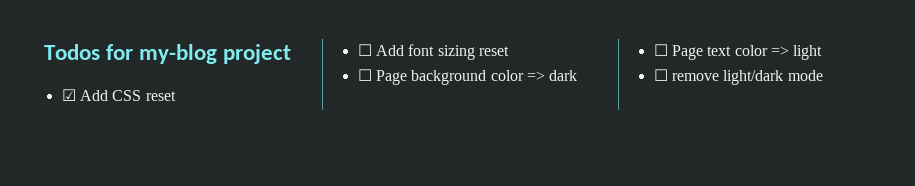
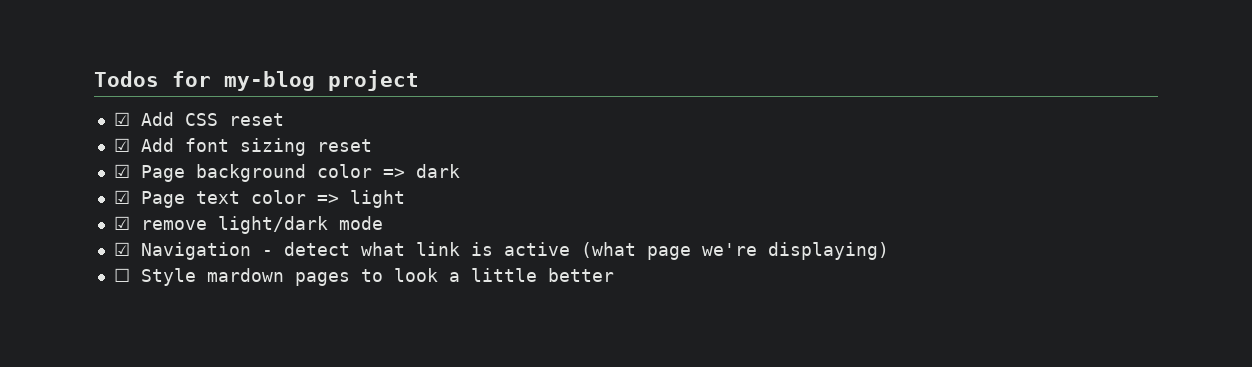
- ☐ Add font sizing reset
+ ☑ Add font sizing reset
- ☐ Page background color => dark
+ ☑ Page background color => dark
- ☐ Page text color => light
+ ☑ Page text color => light
- ☐ remove light/dark mode
+ ☑ remove light/dark mode
+ ☑ Navigation - detect what link is active (what page we're displaying)
+ ☐ Style mardown pages to look a little better

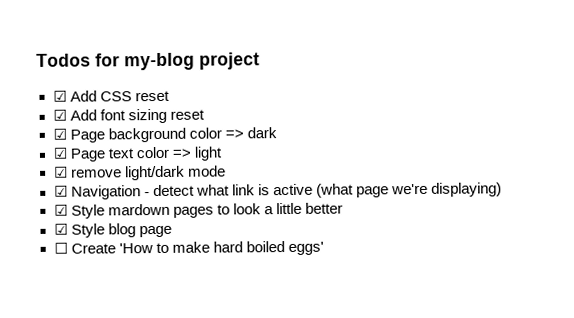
- ☐ Style mardown pages to look a little better
+ ☑ Style mardown pages to look a little better
+ ☑ Style blog page
+ ☐ Create 'How to make hard boiled eggs'

